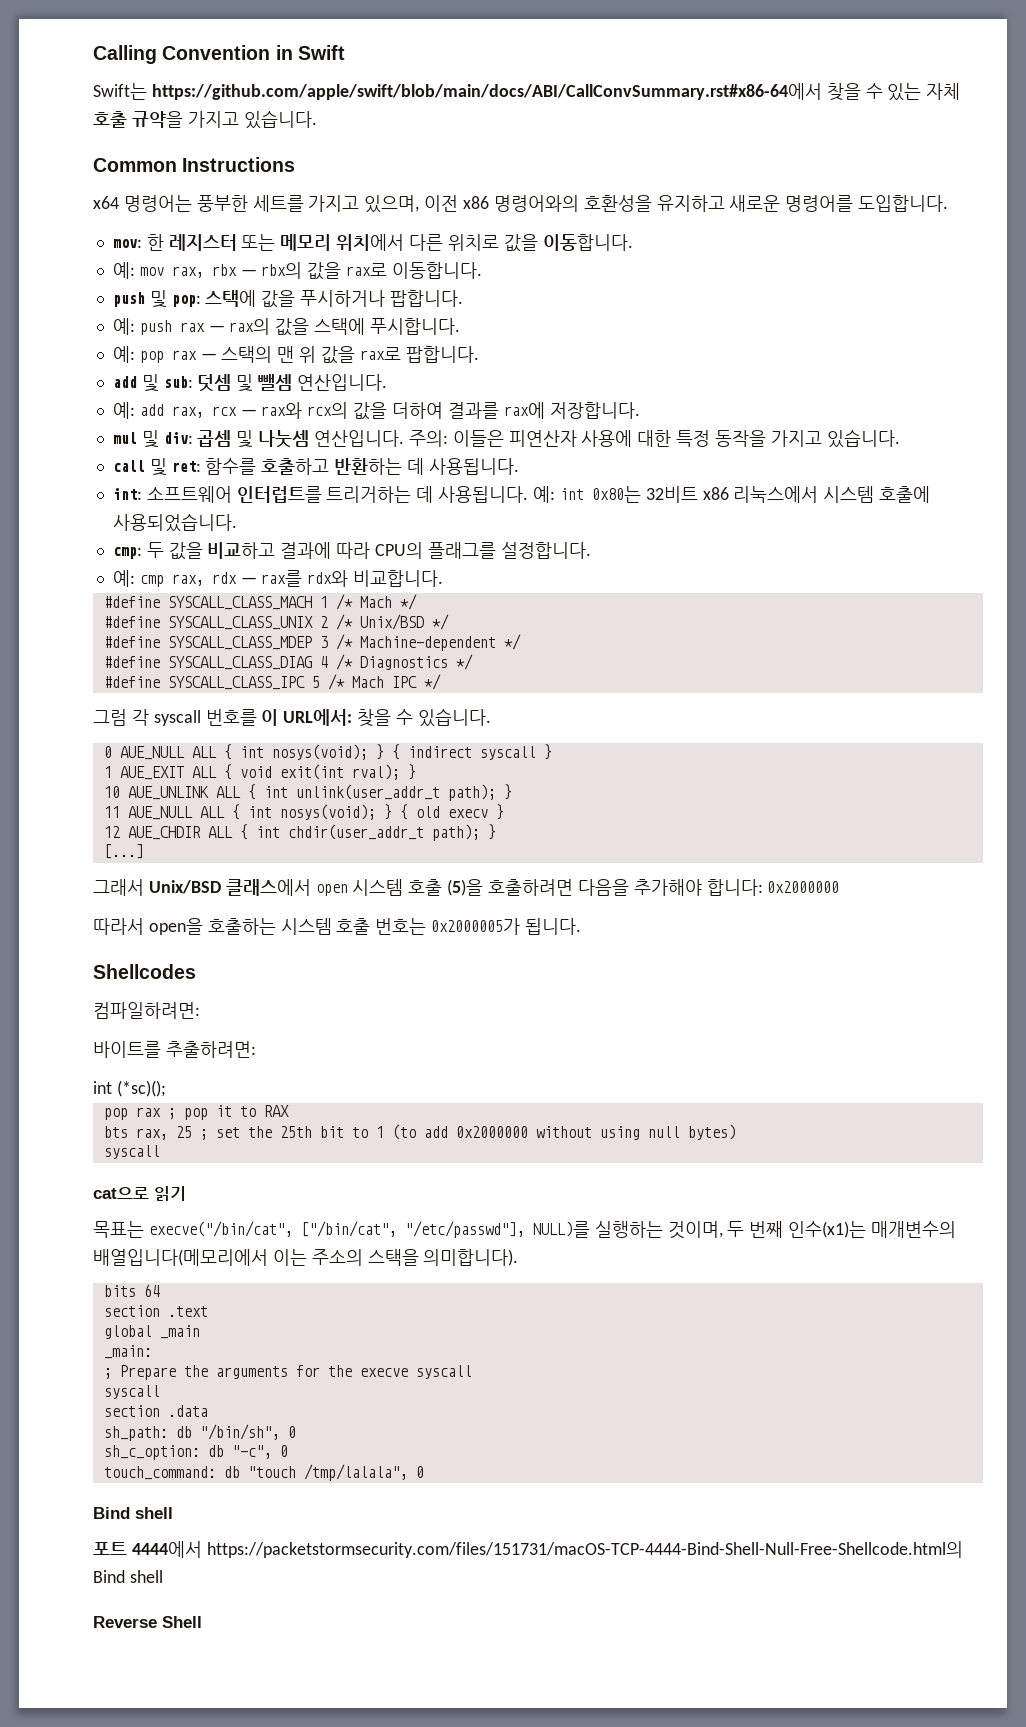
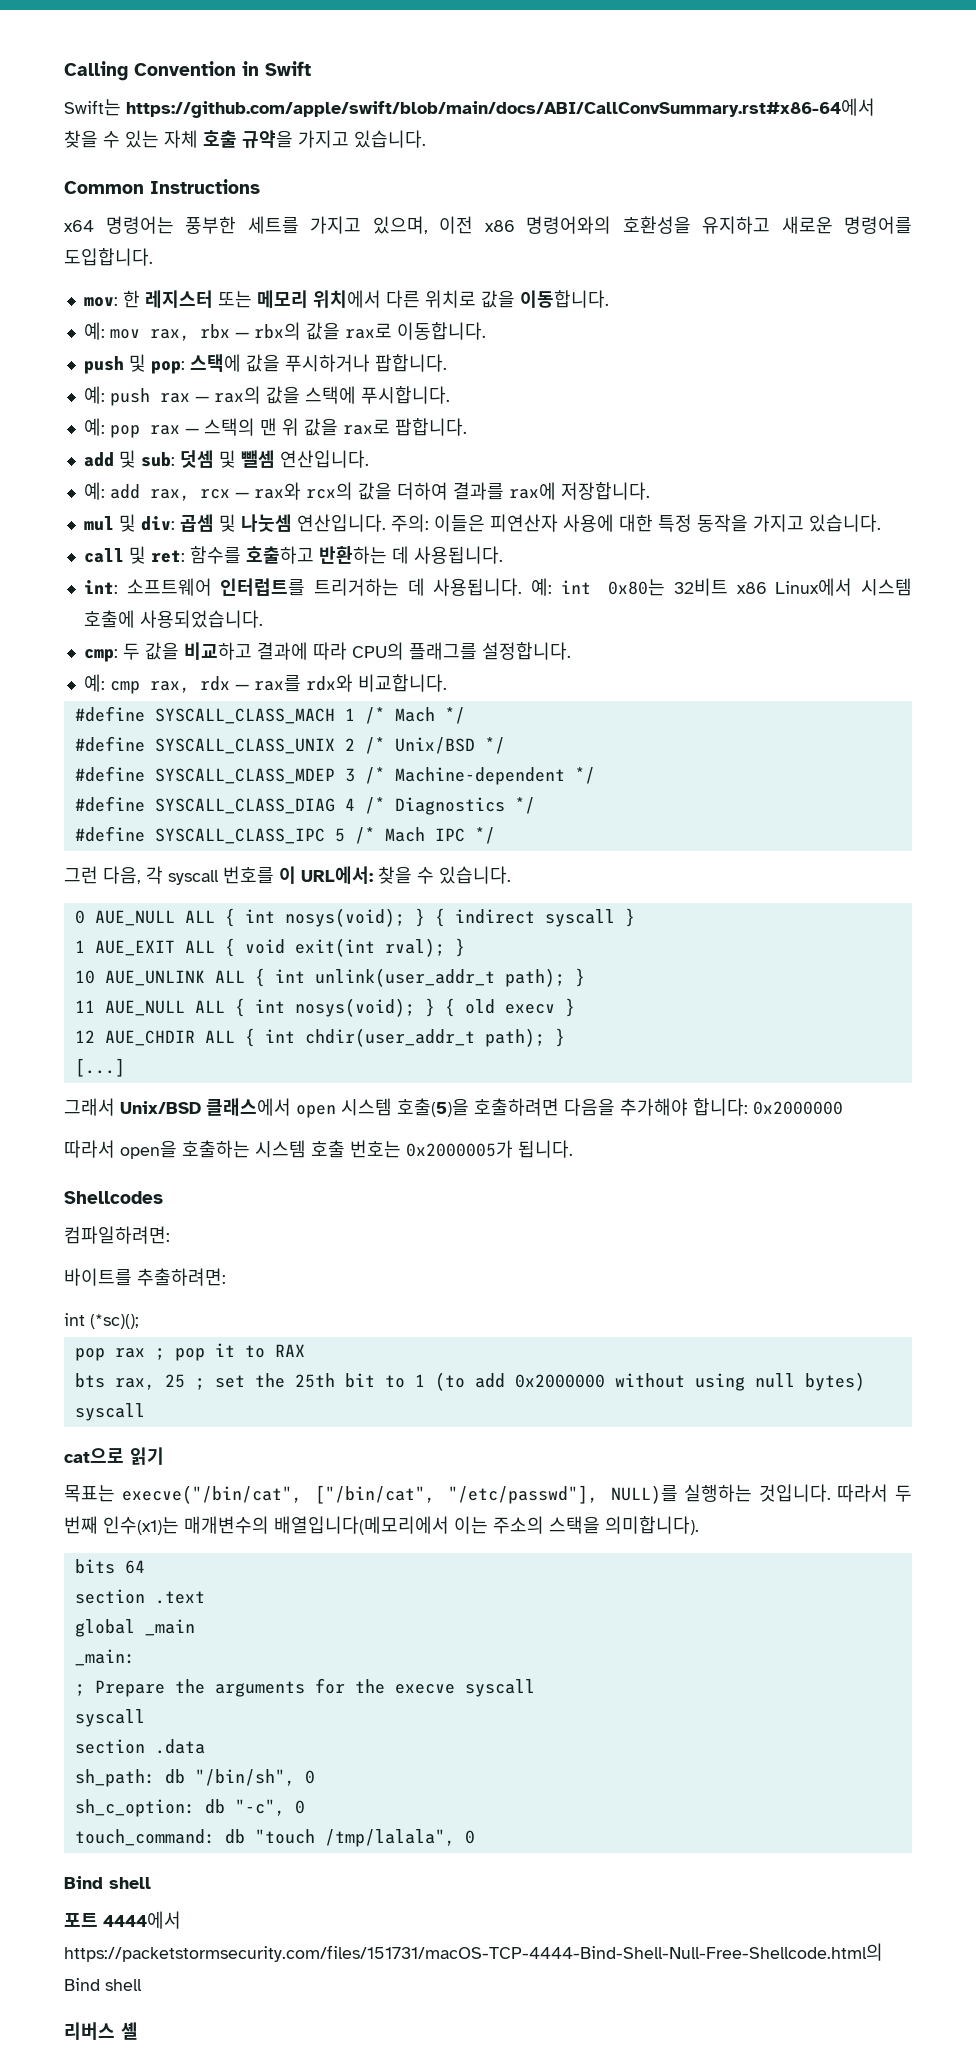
- 예: int 0x80는 32비트 x86 리눅스에서 시스템 호출에 사용되었습니다.
+ 예: int 0x80는 32비트 x86 Linux에서 시스템 호출에 사용되었습니다.
- 그럼 각 syscall 번호를 이 URL에서: 찾을 수 있습니다.
+ 그런 다음, 각 syscall 번호를 이 URL에서: 찾을 수 있습니다.
- 그래서 Unix/BSD 클래스에서 open 시스템 호출 (5)을 호출하려면 다음을 추가해야 합니다: 0x2000000
+ 그래서 Unix/BSD 클래스에서 open 시스템 호출(5)을 호출하려면 다음을 추가해야 합니다: 0x2000000
- 목표는 execve("/bin/cat", ["/bin/cat", "/etc/passwd"], NULL)를 실행하는 것이며, 두 번째 인수(x1)는 매개변수의 배열입니다(메모리에서 이는 주소의 스택을 의미합니다).
+ 목표는 execve("/bin/cat", ["/bin/cat", "/etc/passwd"], NULL)를 실행하는 것입니다. 따라서 두 번째 인수(x1)는 매개변수의 배열입니다(메모리에서 이는 주소의 스택을 의미합니다).
- Reverse Shell
+ 리버스 셸

